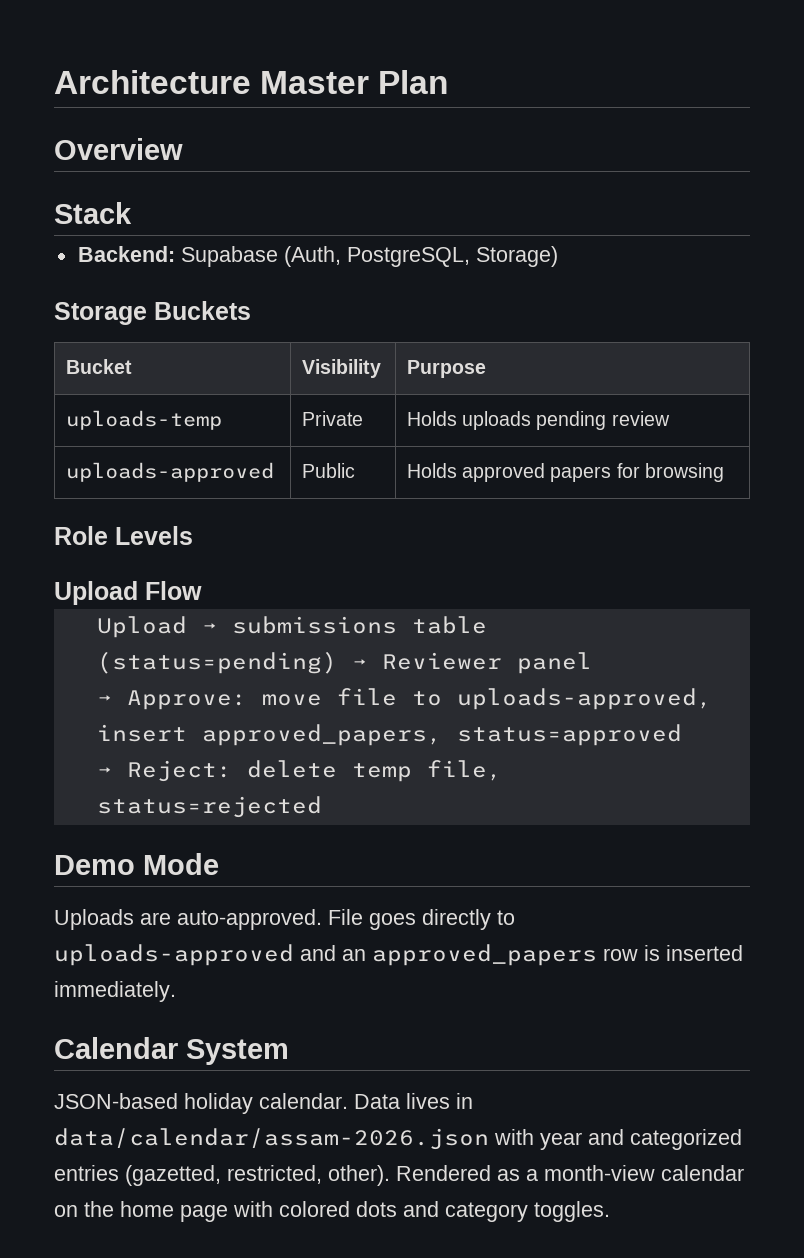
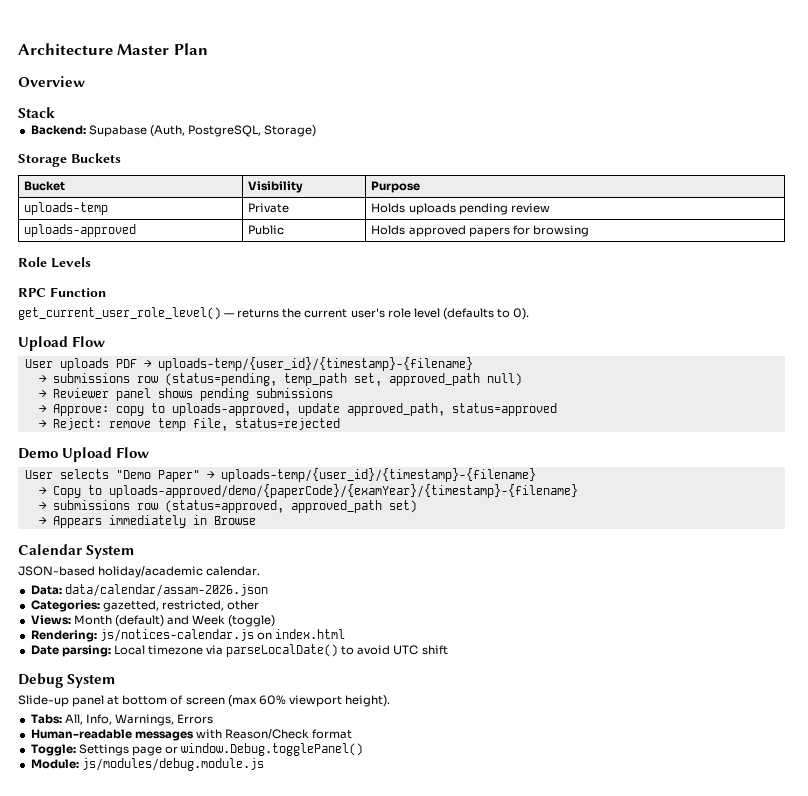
+ RPC Function
+ get_current_user_role_level() — returns the current user's role level (defaults to 0).
  Upload Flow
- Upload → submissions table (status=pending) → Reviewer panel
+ User uploads PDF → uploads-temp/{user_id}/{timestamp}-{filename}
+ → submissions row (status=pending, temp_path set, approved_path null)
+ → Reviewer panel shows pending submissions
- → Approve: move file to uploads-approved, insert approved_papers, status=approved
+ → Approve: copy to uploads-approved, update approved_path, status=approved
- → Reject: delete temp file, status=rejected
+ → Reject: remove temp file, status=rejected
- Demo Mode
- Uploads are auto-approved. File goes directly to uploads-approved and an approved_papers row is inserted immediately.
+ Demo Upload Flow
+ User selects "Demo Paper" → uploads-temp/{user_id}/{timestamp}-{filename}
+ → Copy to uploads-approved/demo/{paperCode}/{examYear}/{timestamp}-{filename}
+ → submissions row (status=approved, approved_path set)
+ → Appears immediately in Browse
- JSON-based holiday calendar. Data lives in data/calendar/assam-2026.json with year and categorized entries (gazetted, restricted, other). Rendered as a month-view calendar on the home page with colored dots and category toggles.
+ JSON-based holiday/academic calendar.
+ Data: data/calendar/assam-2026.json
+ Categories: gazetted, restricted, other
+ Views: Month (default) and Week (toggle)
+ Rendering: js/notices-calendar.js on index.html
+ Date parsing: Local timezone via parseLocalDate() to avoid UTC shift
+ Debug System
+ Slide-up panel at bottom of screen (max 60% viewport height).
+ Tabs: All, Info, Warnings, Errors
+ Human-readable messages with Reason/Check format
+ Toggle: Settings page or window.Debug.togglePanel()
+ Module: js/modules/debug.module.js

